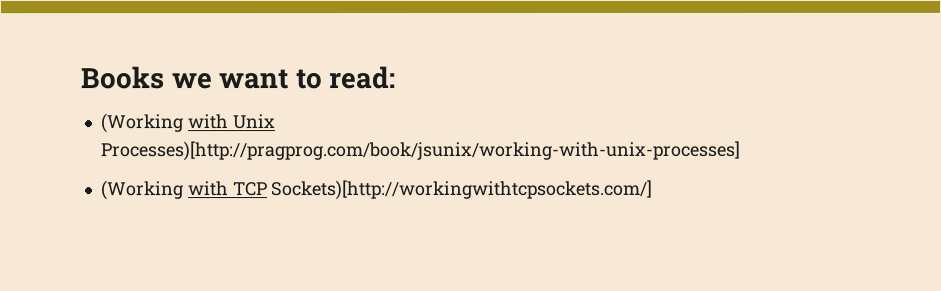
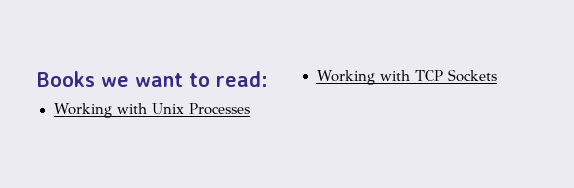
- (Working with Unix Processes)[http://pragprog.com/book/jsunix/working-with-unix-processes]
- (Working with TCP Sockets)[http://workingwithtcpsockets.com/]
+ Working with Unix Processes
+ Working with TCP Sockets

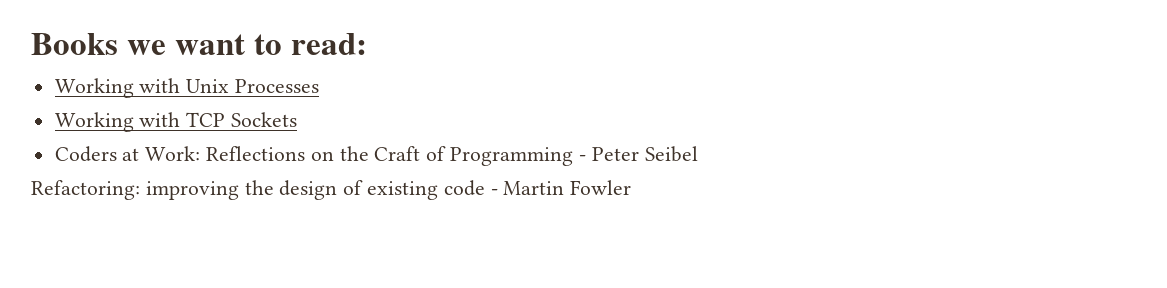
+ Coders at Work: Reflections on the Craft of Programming - Peter Seibel
+ Refactoring: improving the design of existing code - Martin Fowler

